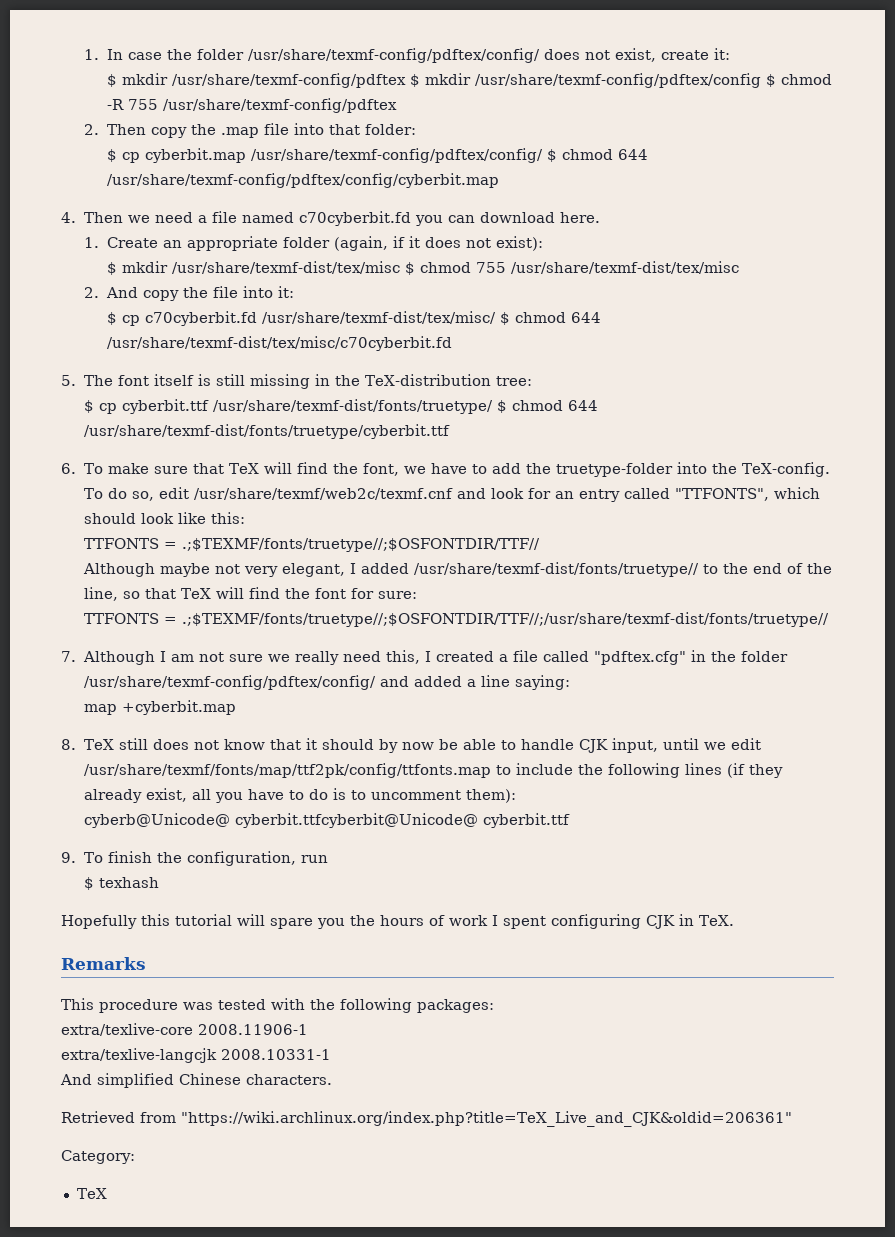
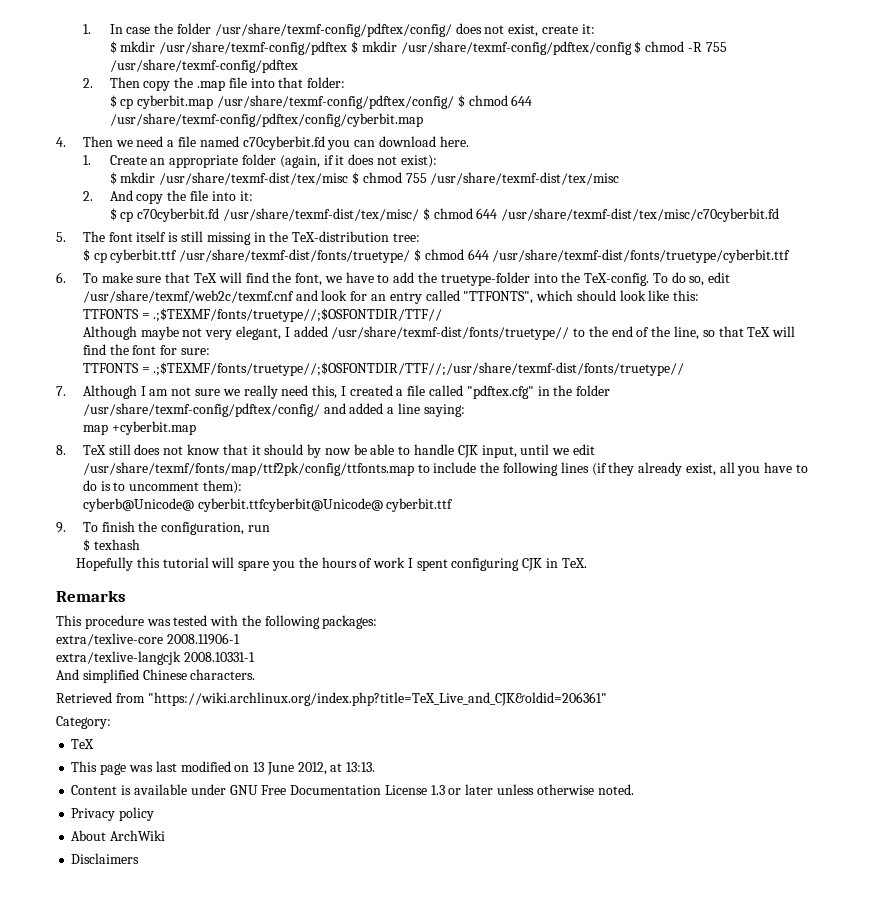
+ This page was last modified on 13 June 2012, at 13:13.
+ Content is available under GNU Free Documentation License 1.3 or later unless otherwise noted.
+ Privacy policy
+ About ArchWiki
+ Disclaimers

